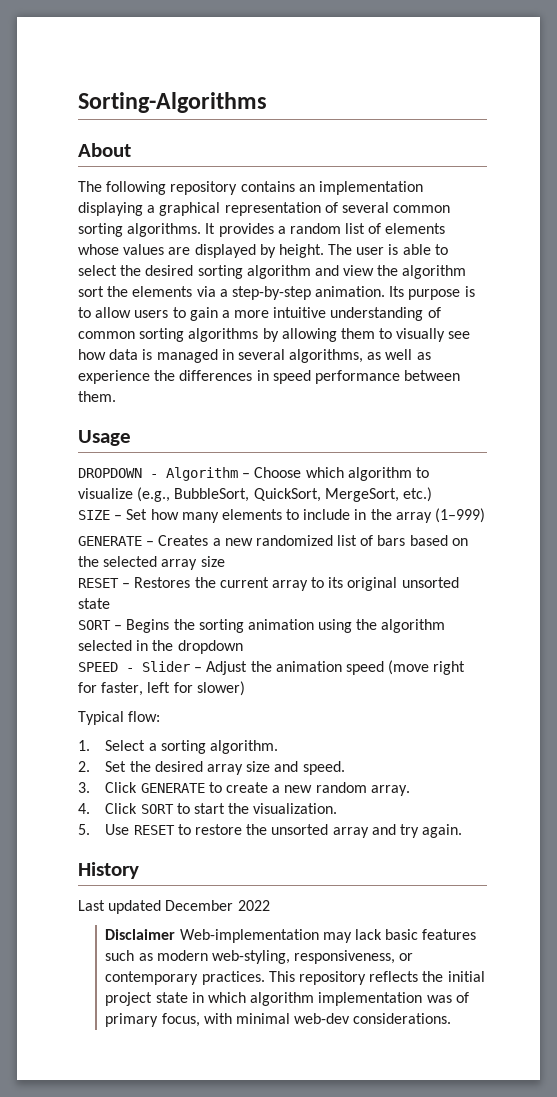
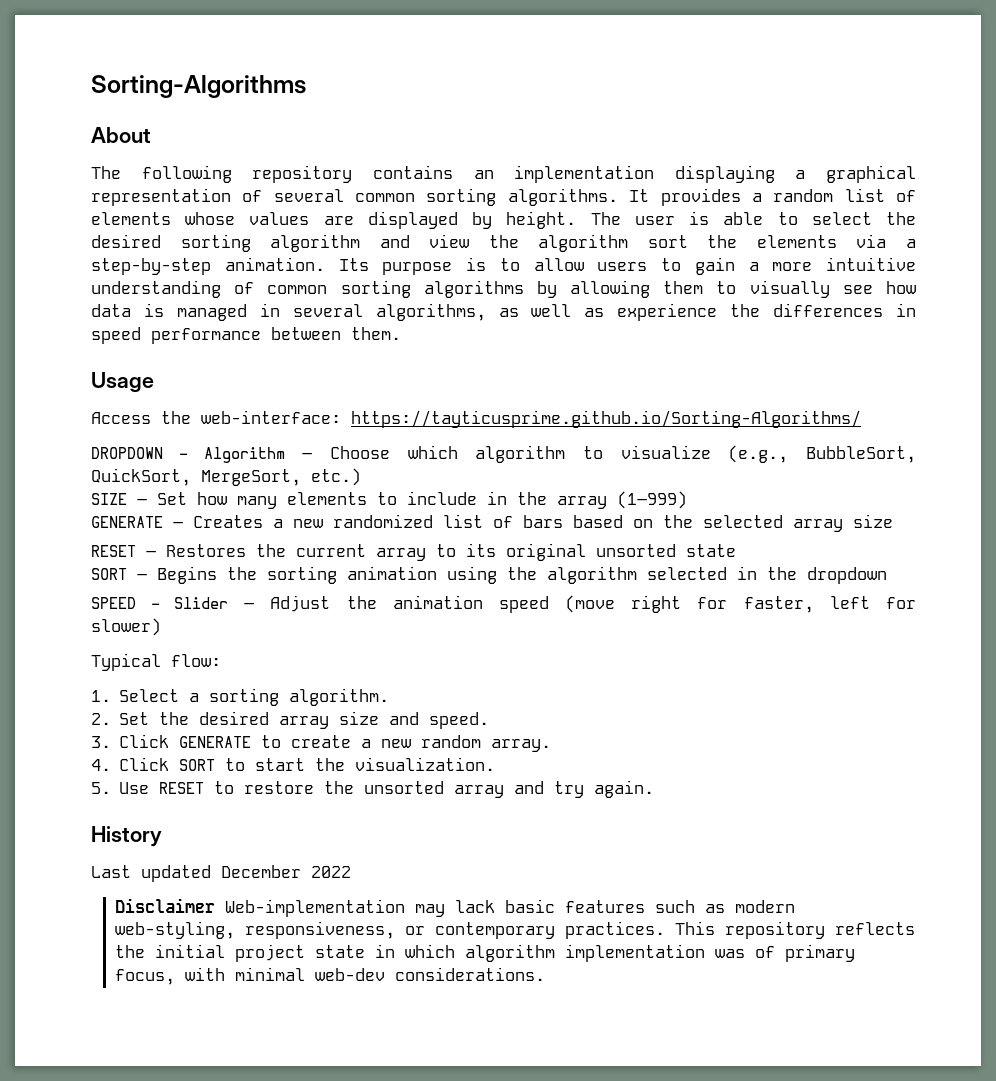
+ Access the web-interface: https://tayticusprime.github.io/Sorting-Algorithms/

